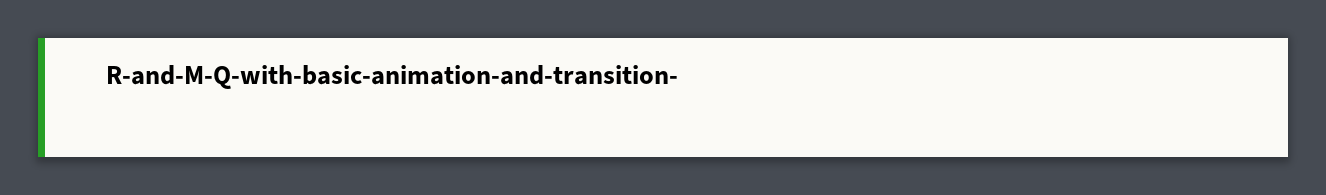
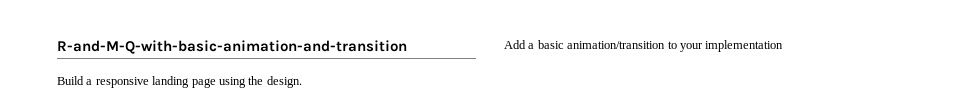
- R-and-M-Q-with-basic-animation-and-transition-
+ R-and-M-Q-with-basic-animation-and-transition
+ Build a responsive landing page using the design.
+ Add a basic animation/transition to your implementation

